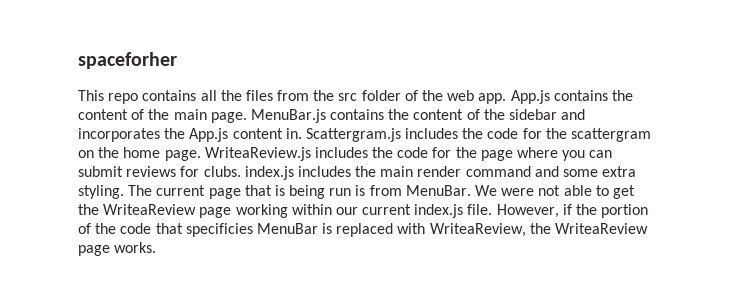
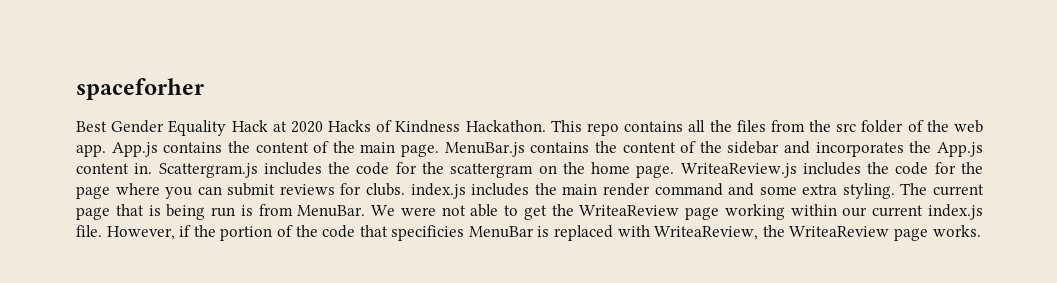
+ Best Gender Equality Hack at 2020 Hacks of Kindness Hackathon.

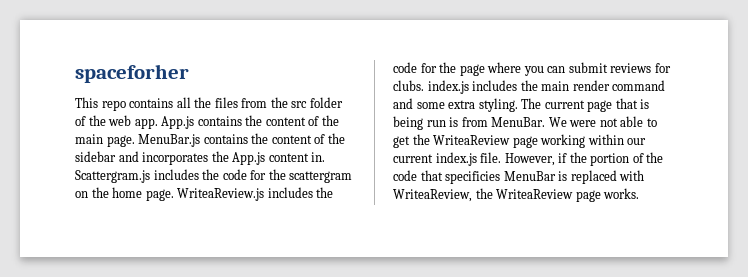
- Best Gender Equality Hack at 2020 Hacks of Kindness Hackathon.

